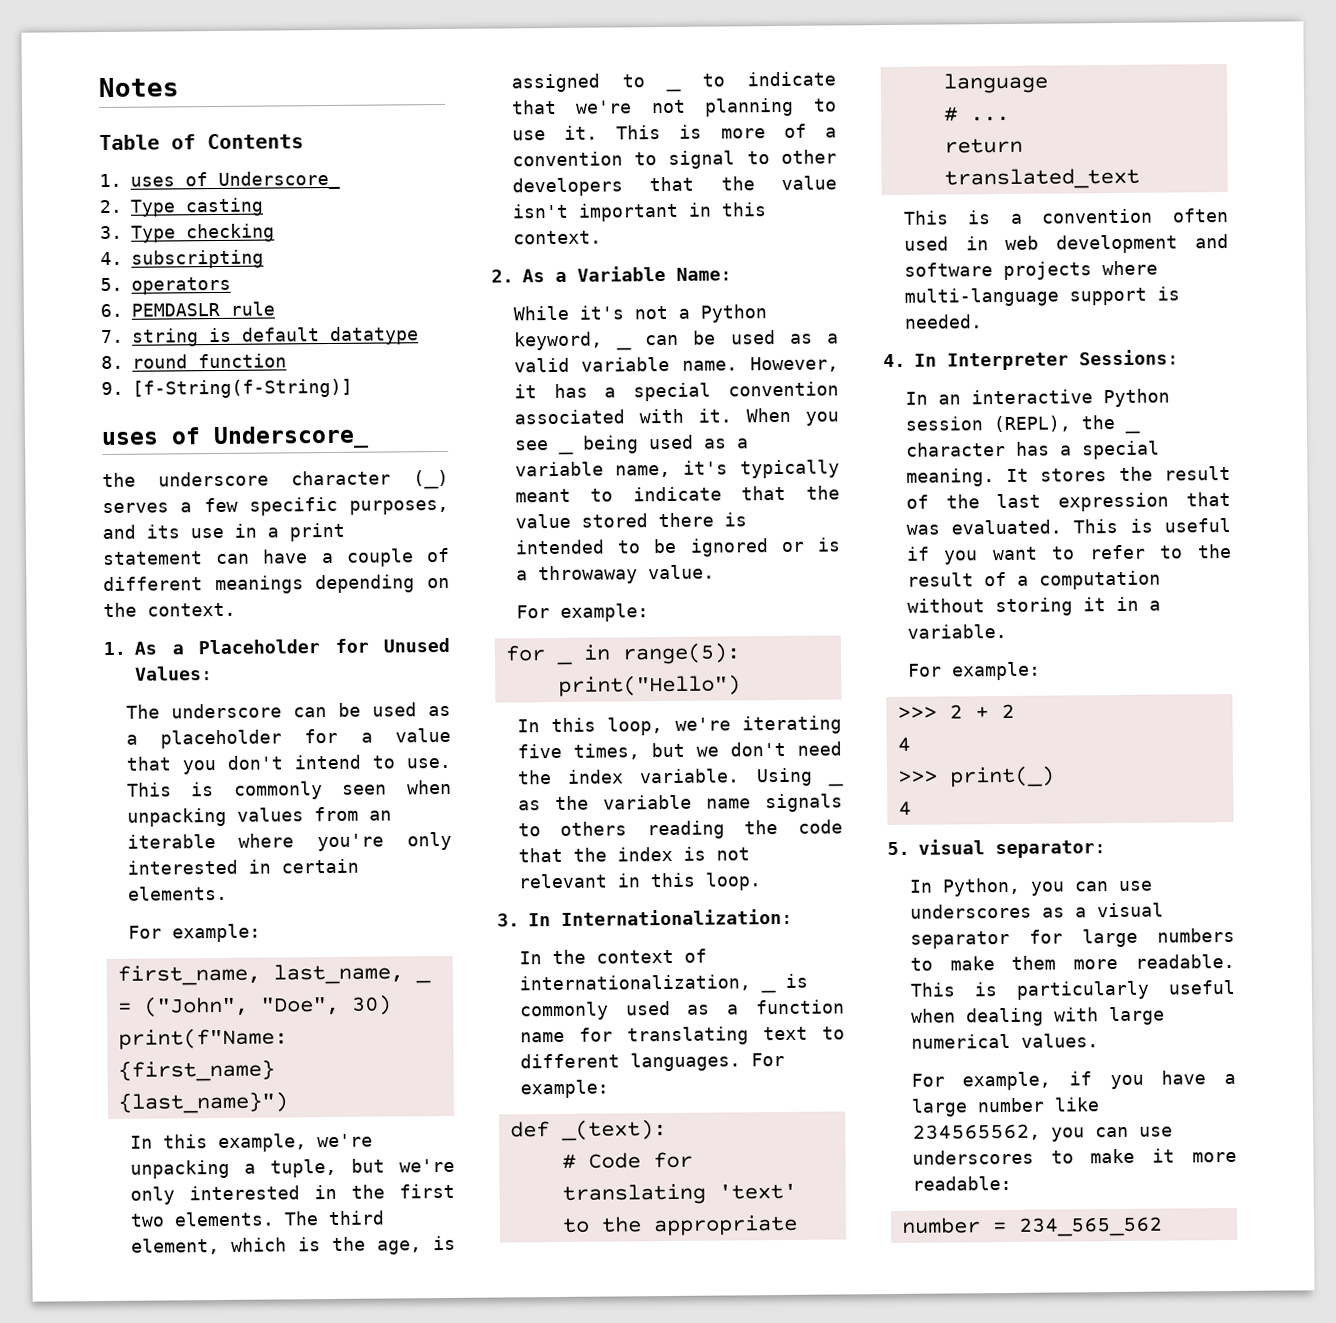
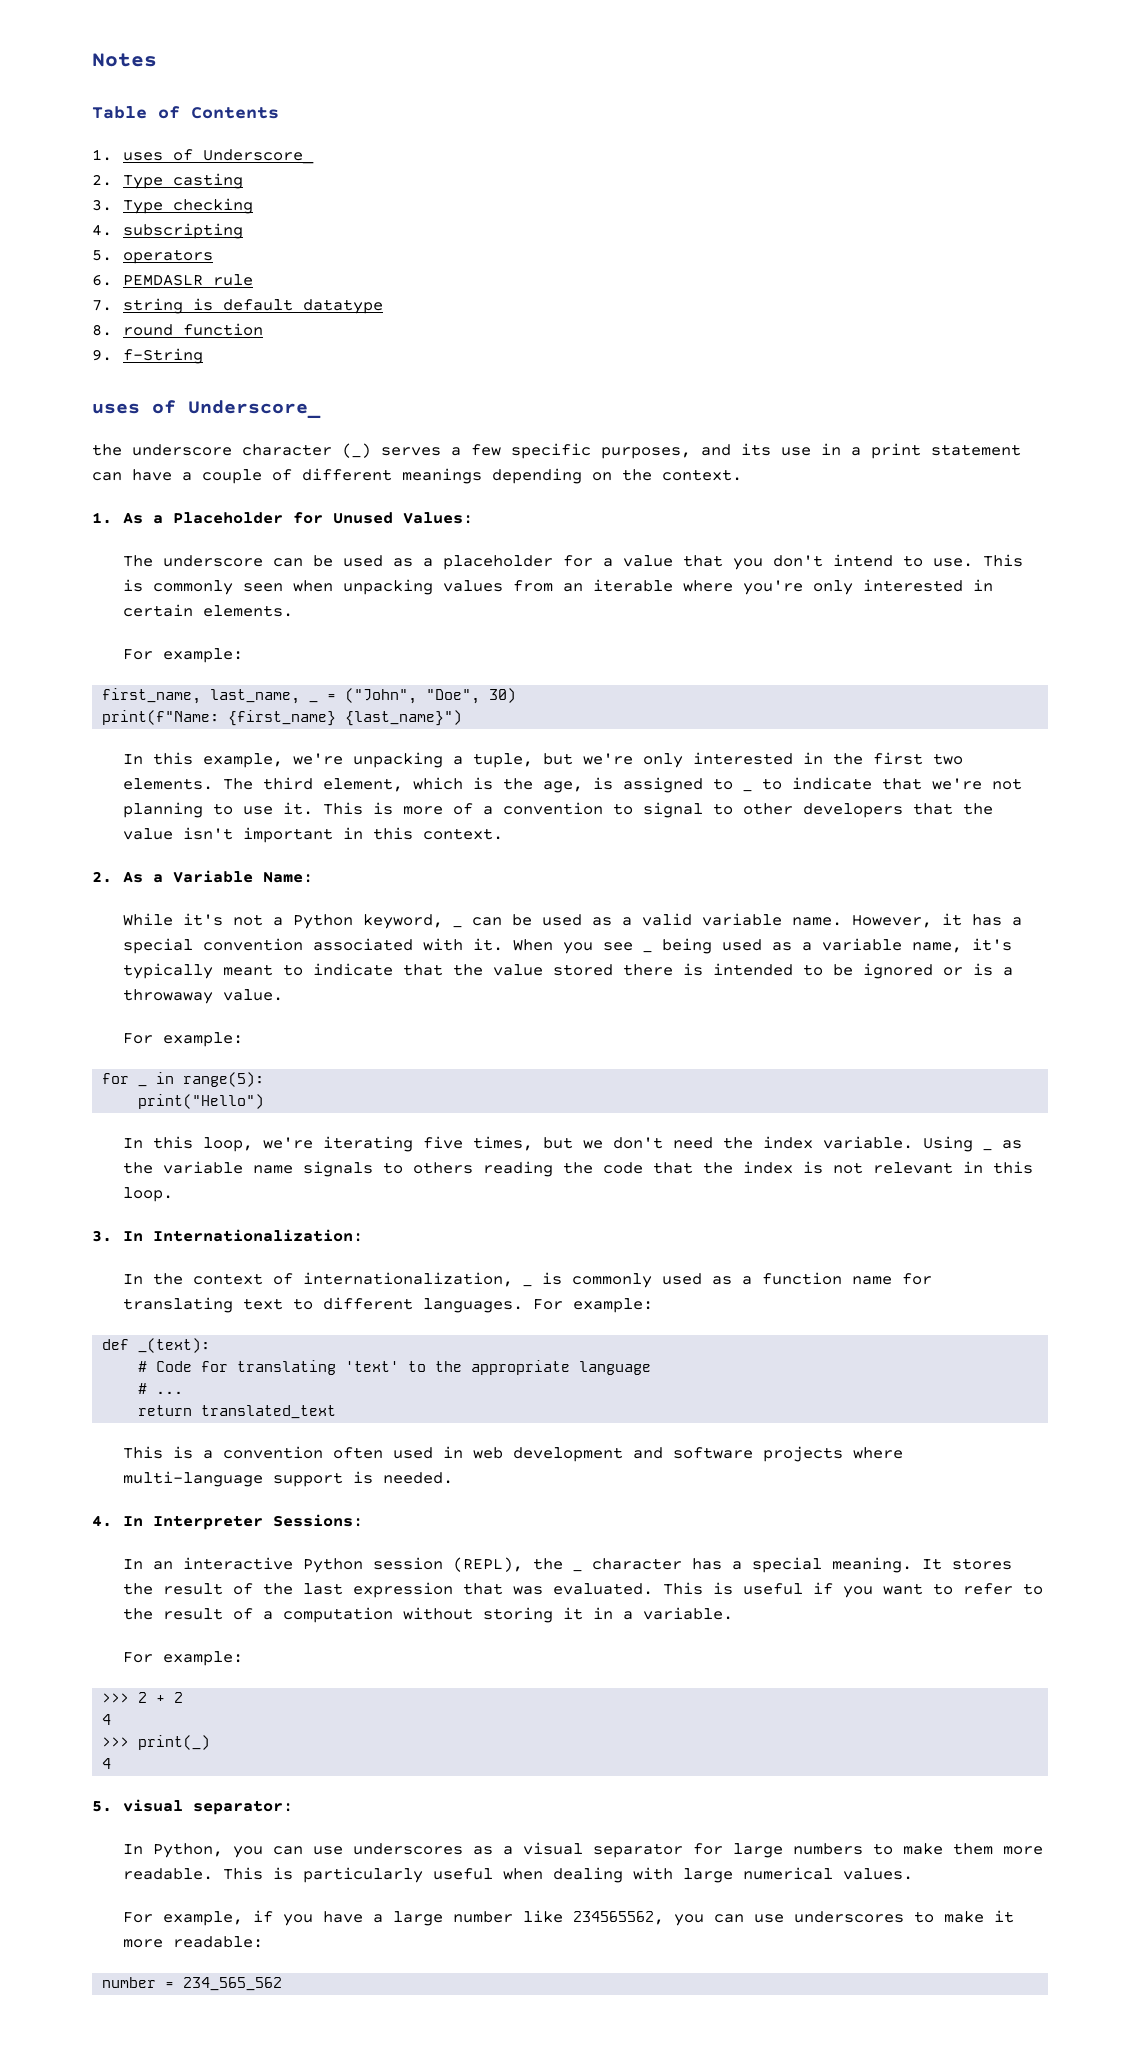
- 9. [f-String(f-String)]
+ 9. f-String

